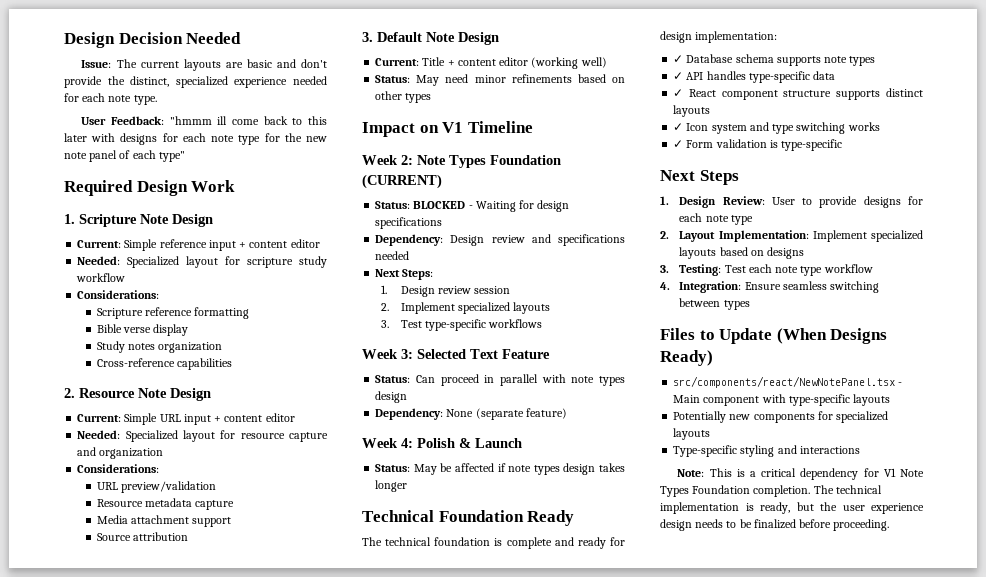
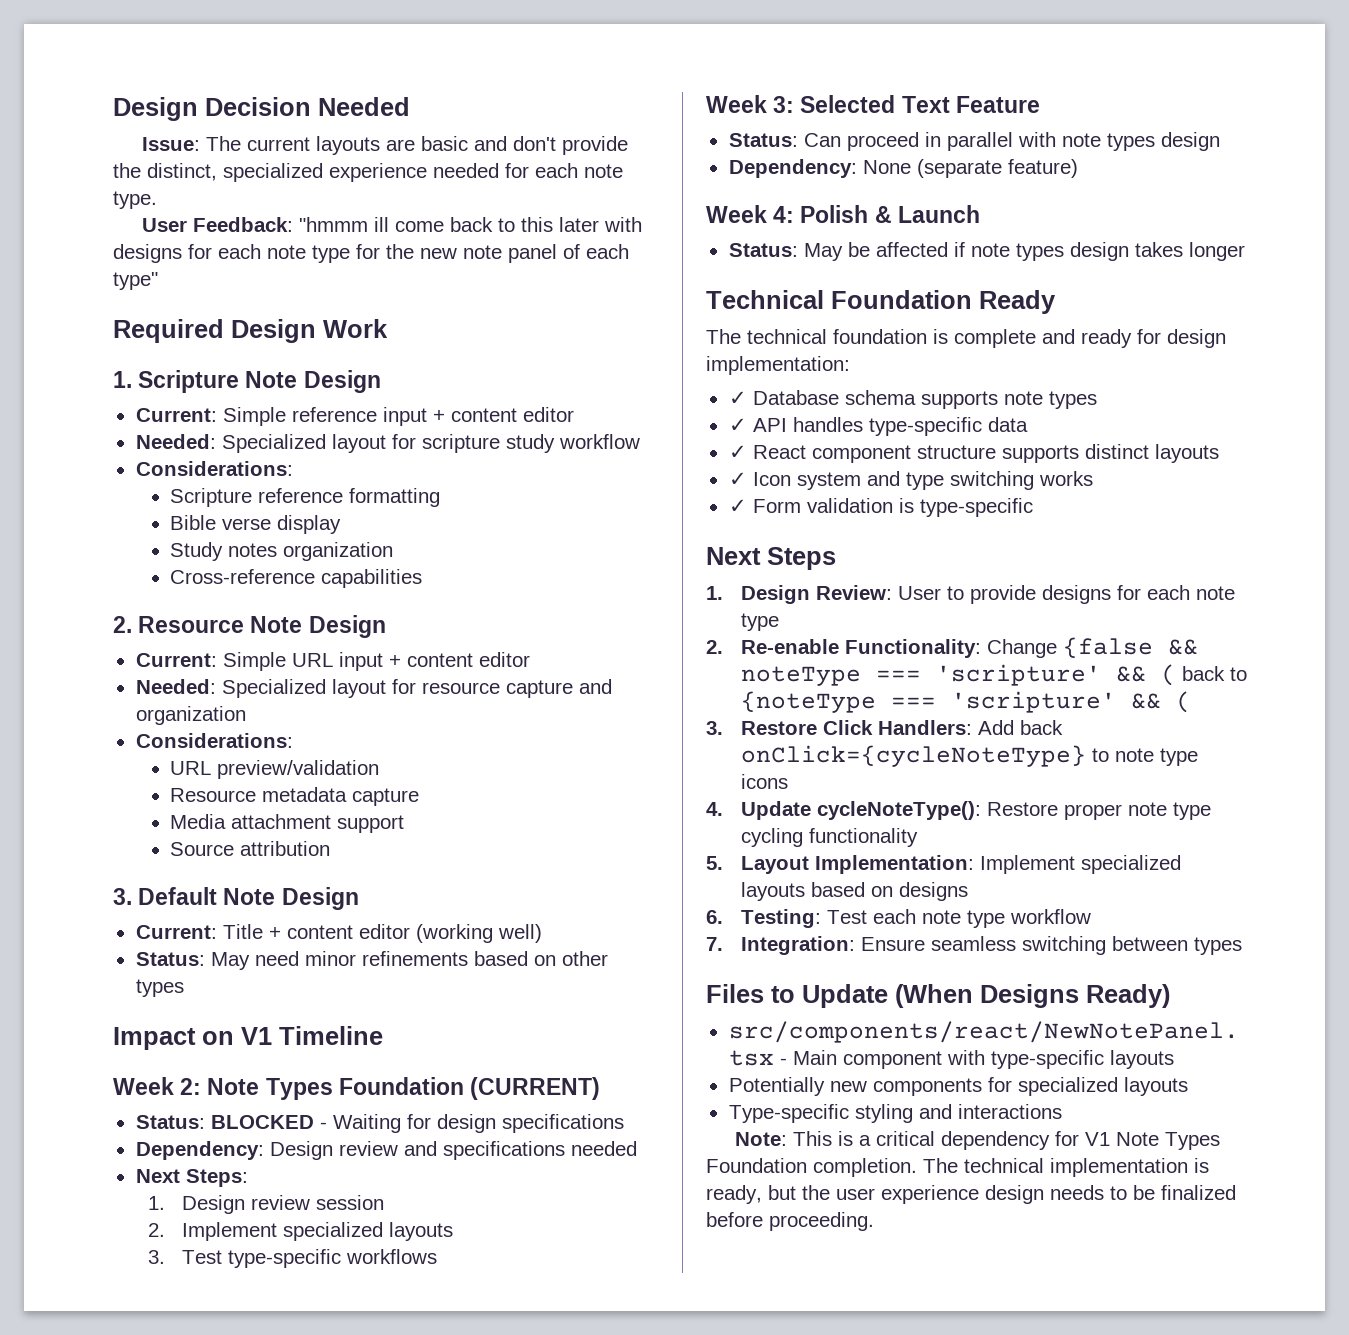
- 2. Layout Implementation: Implement specialized layouts based on designs
+ 2. Re-enable Functionality: Change {false && noteType === 'scripture' && ( back to {noteType === 'scripture' && (
+ 3. Restore Click Handlers: Add back onClick={cycleNoteType} to note type icons
+ 4. Update cycleNoteType(): Restore proper note type cycling functionality
+ 5. Layout Implementation: Implement specialized layouts based on designs
- 3. Testing: Test each note type workflow
+ 6. Testing: Test each note type workflow
- 4. Integration: Ensure seamless switching between types
+ 7. Integration: Ensure seamless switching between types

